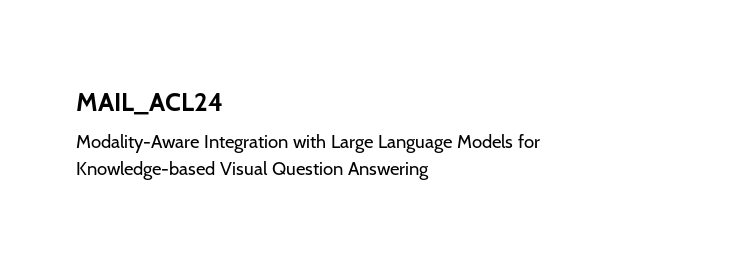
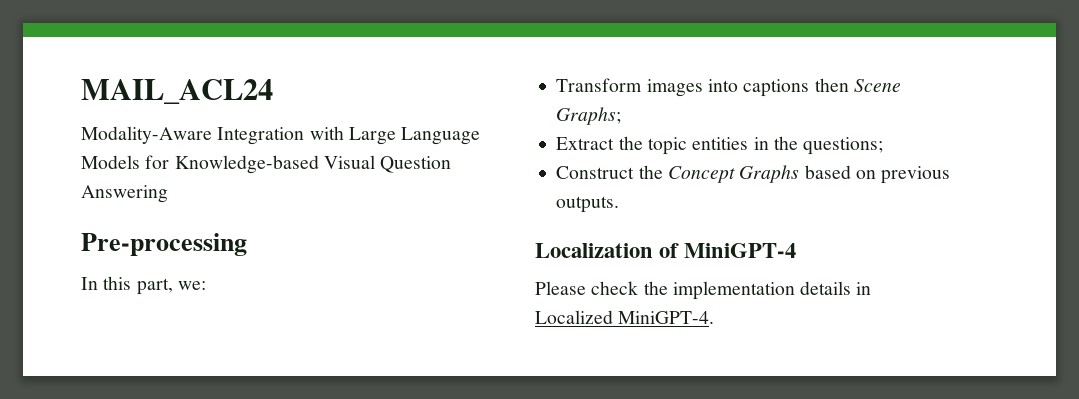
+ Pre-processing
+ In this part, we:
+ Transform images into captions then Scene Graphs;
+ Extract the topic entities in the questions;
+ Construct the Concept Graphs based on previous outputs.
+ Localization of MiniGPT-4
+ Please check the implementation details in Localized MiniGPT-4.

